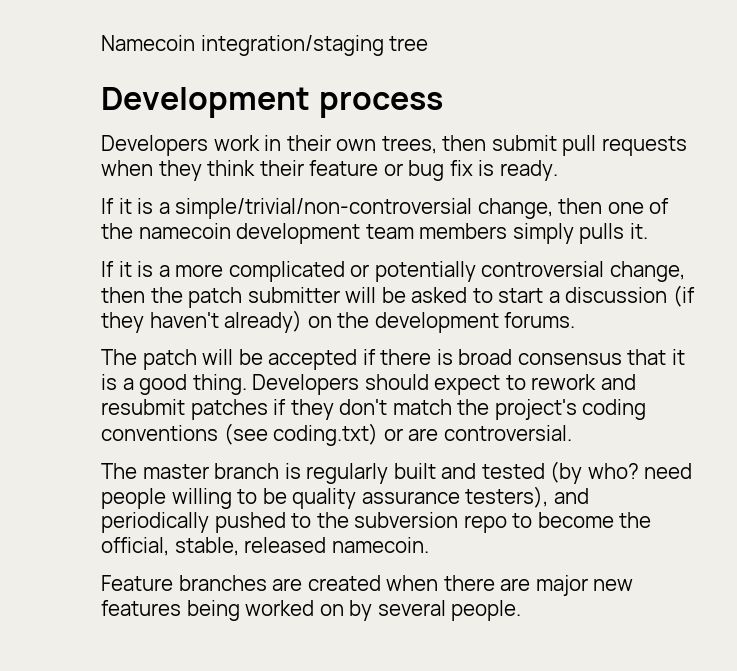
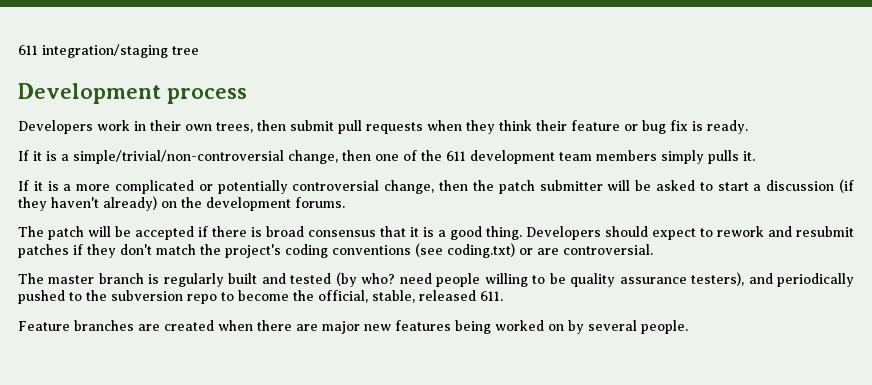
- Namecoin integration/staging tree
+ 611 integration/staging tree
- If it is a simple/trivial/non-controversial change, then one of the namecoin development team members simply pulls it.
+ If it is a simple/trivial/non-controversial change, then one of the 611 development team members simply pulls it.
- The master branch is regularly built and tested (by who? need people willing to be quality assurance testers), and periodically pushed to the subversion repo to become the official, stable, released namecoin.
+ The master branch is regularly built and tested (by who? need people willing to be quality assurance testers), and periodically pushed to the subversion repo to become the official, stable, released 611.

